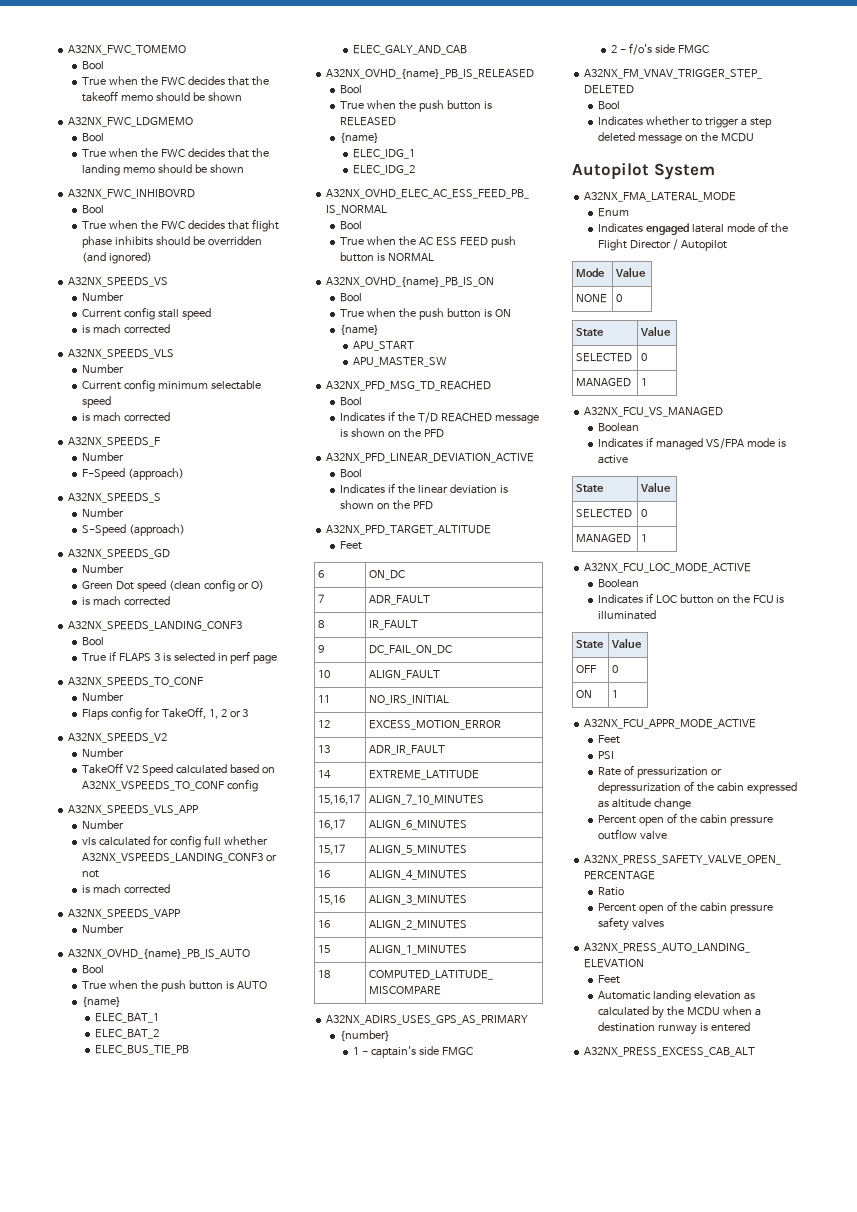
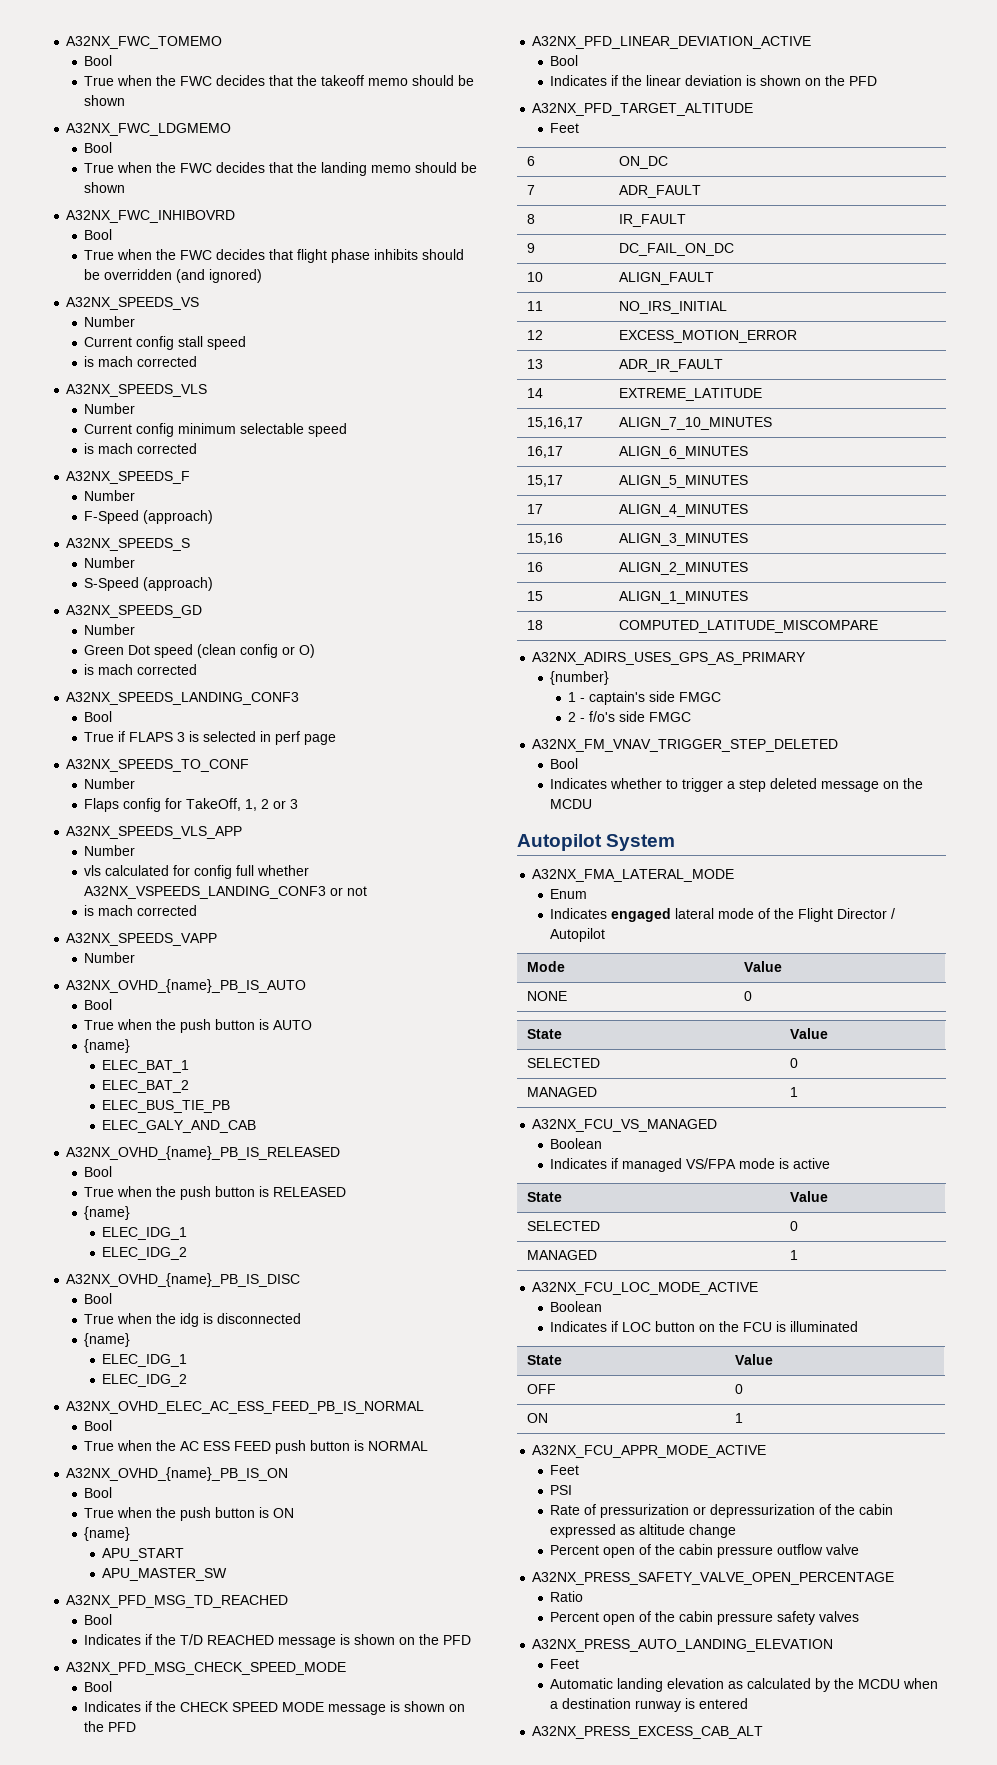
- A32NX_SPEEDS_V2
- Number
- TakeOff V2 Speed calculated based on A32NX_VSPEEDS_TO_CONF config
+ A32NX_OVHD_{name}_PB_IS_DISC
+ Bool
+ True when the idg is disconnected
+ {name}
+ ELEC_IDG_1
+ ELEC_IDG_2
+ A32NX_PFD_MSG_CHECK_SPEED_MODE
+ Bool
+ Indicates if the CHECK SPEED MODE message is shown on the PFD
- 16 | ALIGN_4_MINUTES
+ 17 | ALIGN_4_MINUTES

